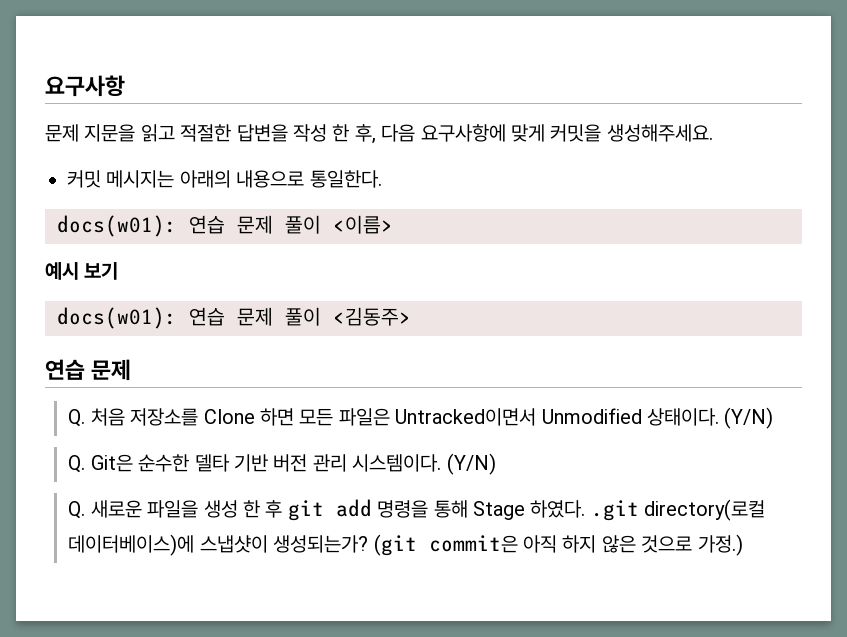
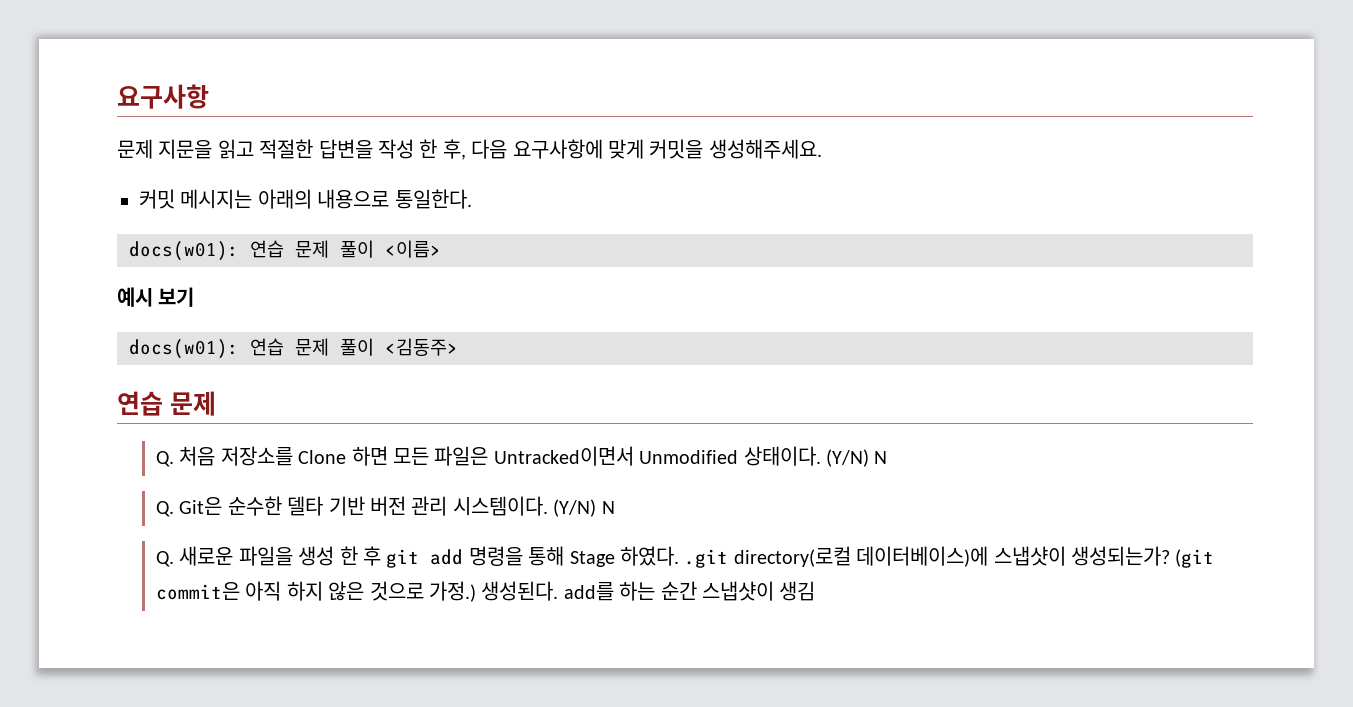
- Q. 처음 저장소를 Clone 하면 모든 파일은 Untracked이면서 Unmodified 상태이다. (Y/N)
+ Q. 처음 저장소를 Clone 하면 모든 파일은 Untracked이면서 Unmodified 상태이다. (Y/N) N
- Q. Git은 순수한 델타 기반 버전 관리 시스템이다. (Y/N)
+ Q. Git은 순수한 델타 기반 버전 관리 시스템이다. (Y/N) N
+ 생성된다. add를 하는 순간 스냅샷이 생김

